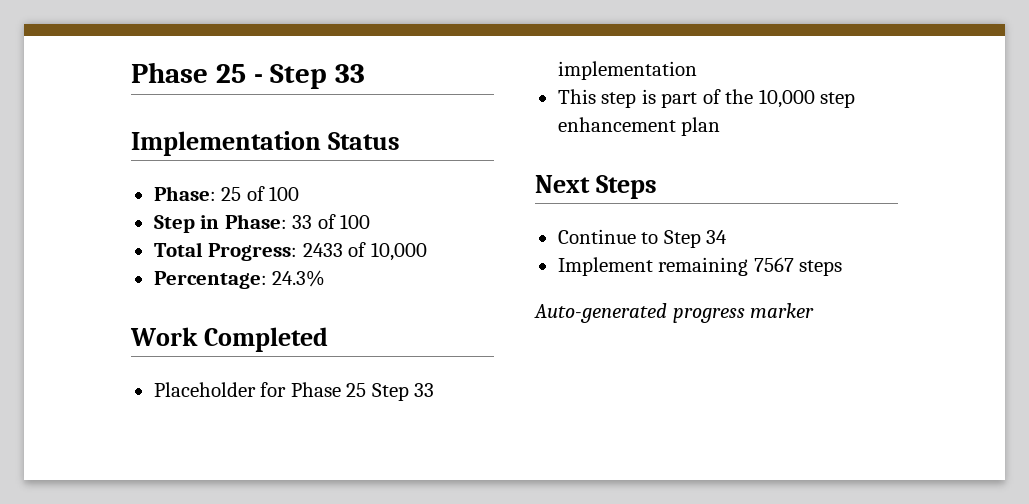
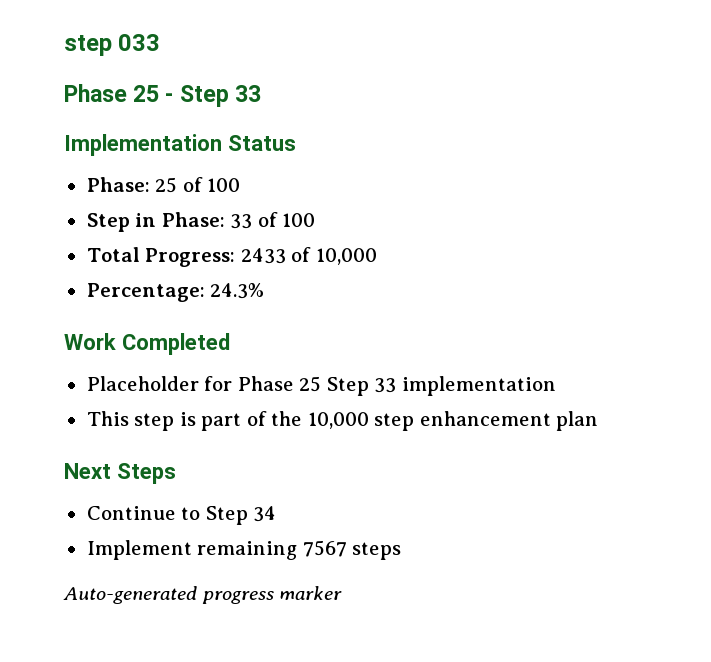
+ step 033

